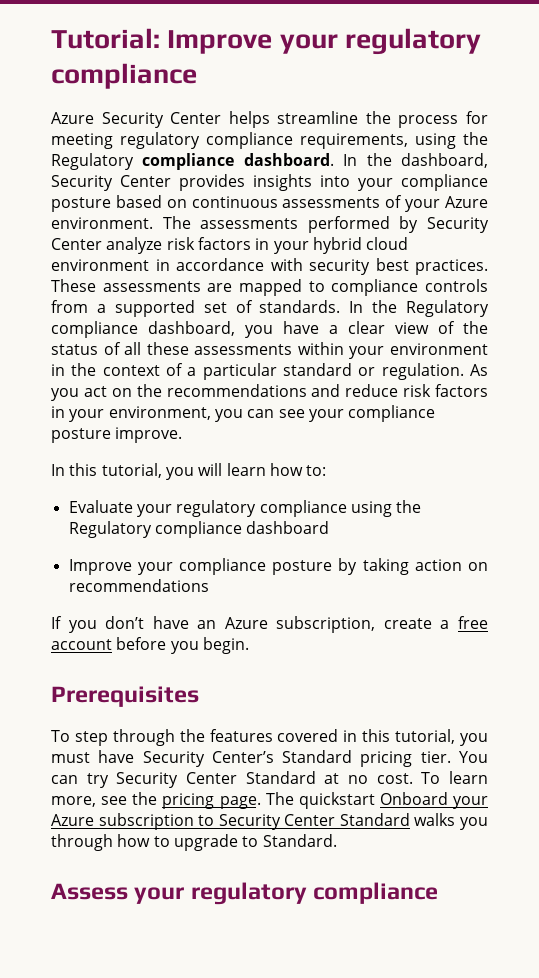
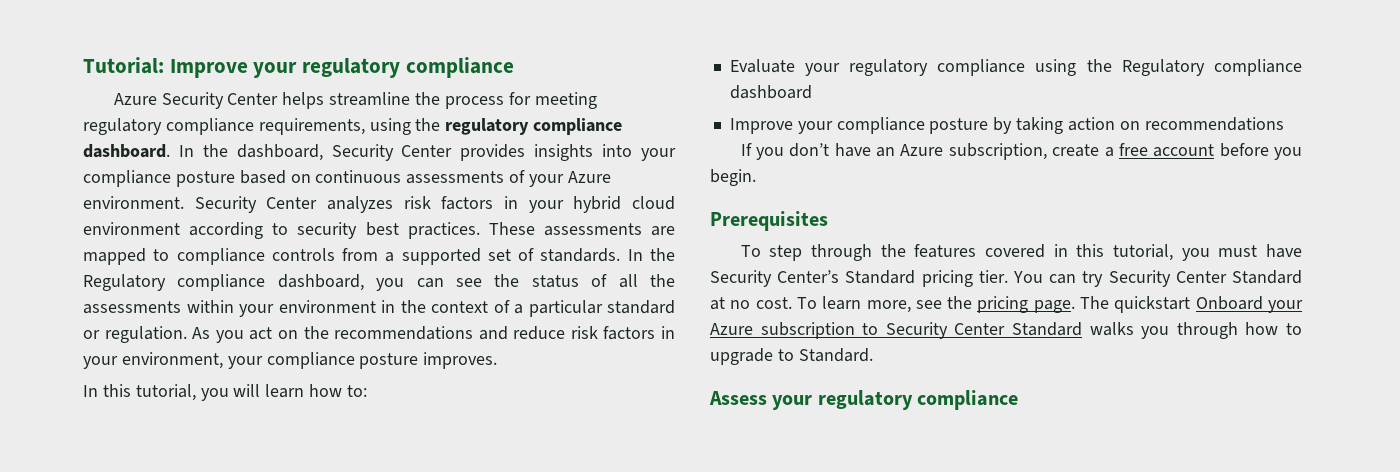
- Azure Security Center helps streamline the process for meeting regulatory compliance requirements, using the Regulatory compliance dashboard.
+ Azure Security Center helps streamline the process for meeting regulatory compliance requirements, using the regulatory compliance dashboard.
- The assessments performed by Security Center analyze risk factors in your hybrid cloud environment in accordance with security best practices.
+ Security Center analyzes risk factors in your hybrid cloud environment according to security best practices.
- In the Regulatory compliance dashboard, you have a clear view of the status of all these assessments within your environment in the context of a particular standard or regulation.
+ In the Regulatory compliance dashboard, you can see the status of all the assessments within your environment in the context of a particular standard or regulation.
- As you act on the recommendations and reduce risk factors in your environment, you can see your compliance posture improve.
+ As you act on the recommendations and reduce risk factors in your environment, your compliance posture improves.

